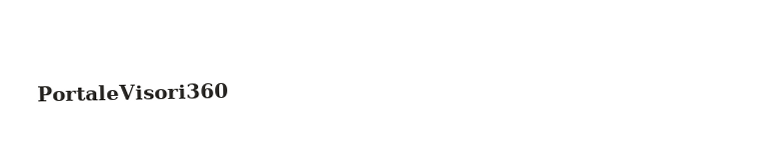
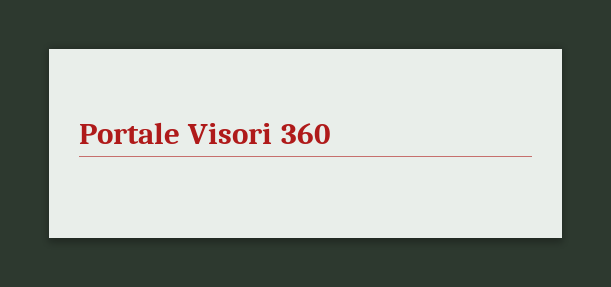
- PortaleVisori360
+ Portale Visori 360

